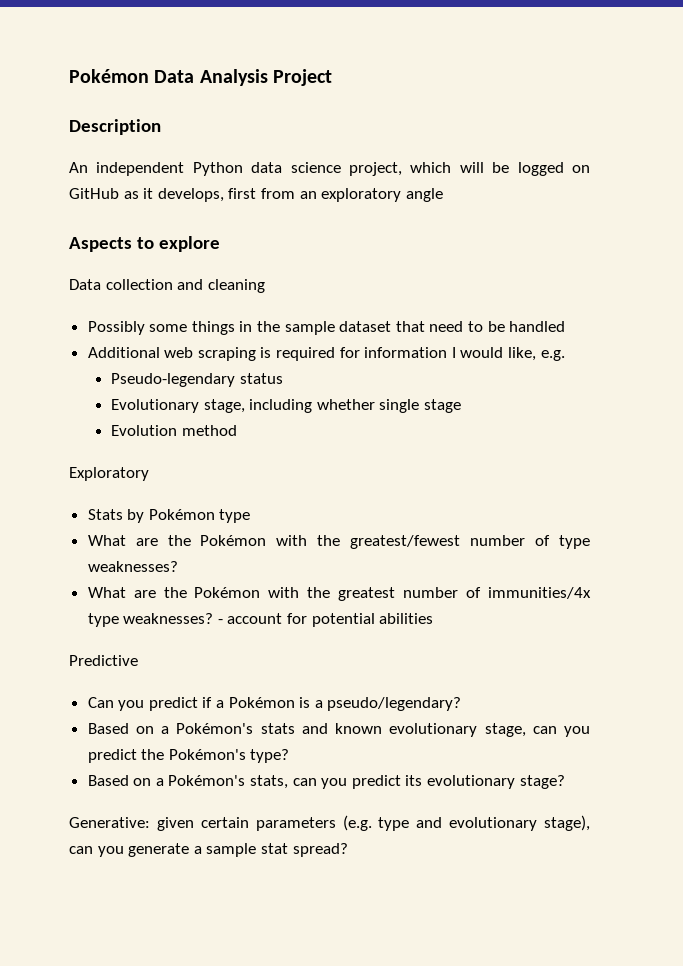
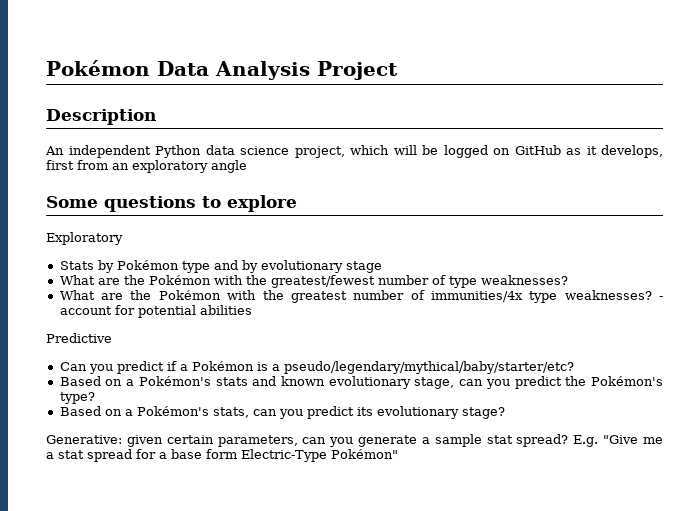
- Aspects to explore
+ Some questions to explore
- Data collection and cleaning
- Possibly some things in the sample dataset that need to be handled
- Additional web scraping is required for information I would like, e.g.
- Pseudo-legendary status
- Evolutionary stage, including whether single stage
- Evolution method
- Stats by Pokémon type
+ Stats by Pokémon type and by evolutionary stage
- Can you predict if a Pokémon is a pseudo/legendary?
+ Can you predict if a Pokémon is a pseudo/legendary/mythical/baby/starter/etc?
- Generative: given certain parameters (e.g. type and evolutionary stage), can you generate a sample stat spread?
+ Generative: given certain parameters, can you generate a sample stat spread?
+ E.g. "Give me a stat spread for a base form Electric-Type Pokémon"

